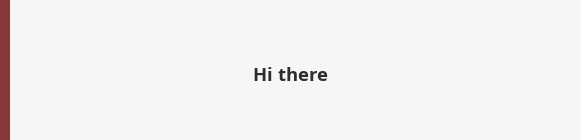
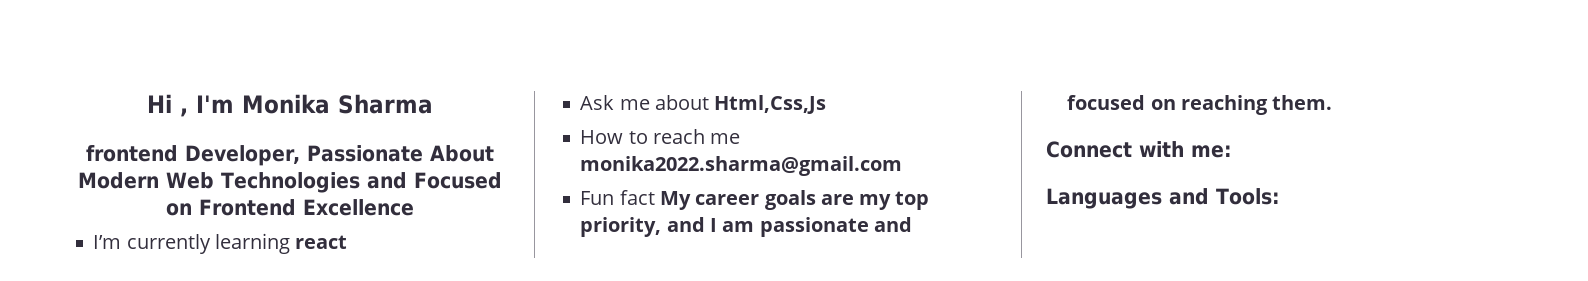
- Hi there
+ Hi , I'm Monika Sharma
+ frontend Developer, Passionate About Modern Web Technologies and Focused on Frontend Excellence
+ I’m currently learning react
+ Ask me about Html,Css,Js
+ How to reach me monika2022.sharma@gmail.com
+ Fun fact My career goals are my top priority, and I am passionate and focused on reaching them.
+ Connect with me:
+ Languages and Tools:

